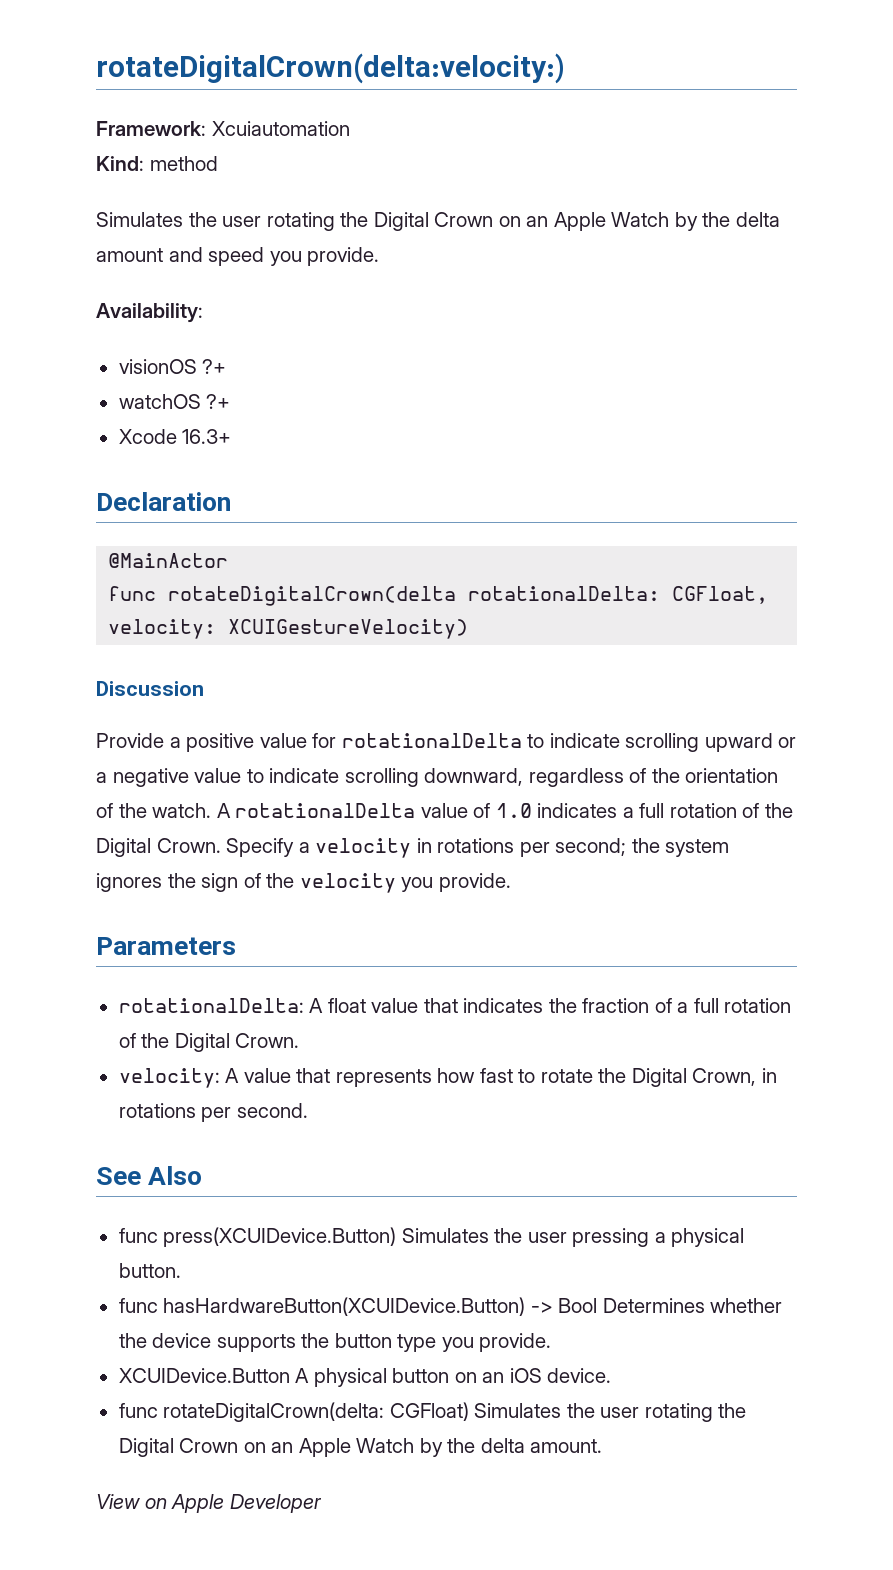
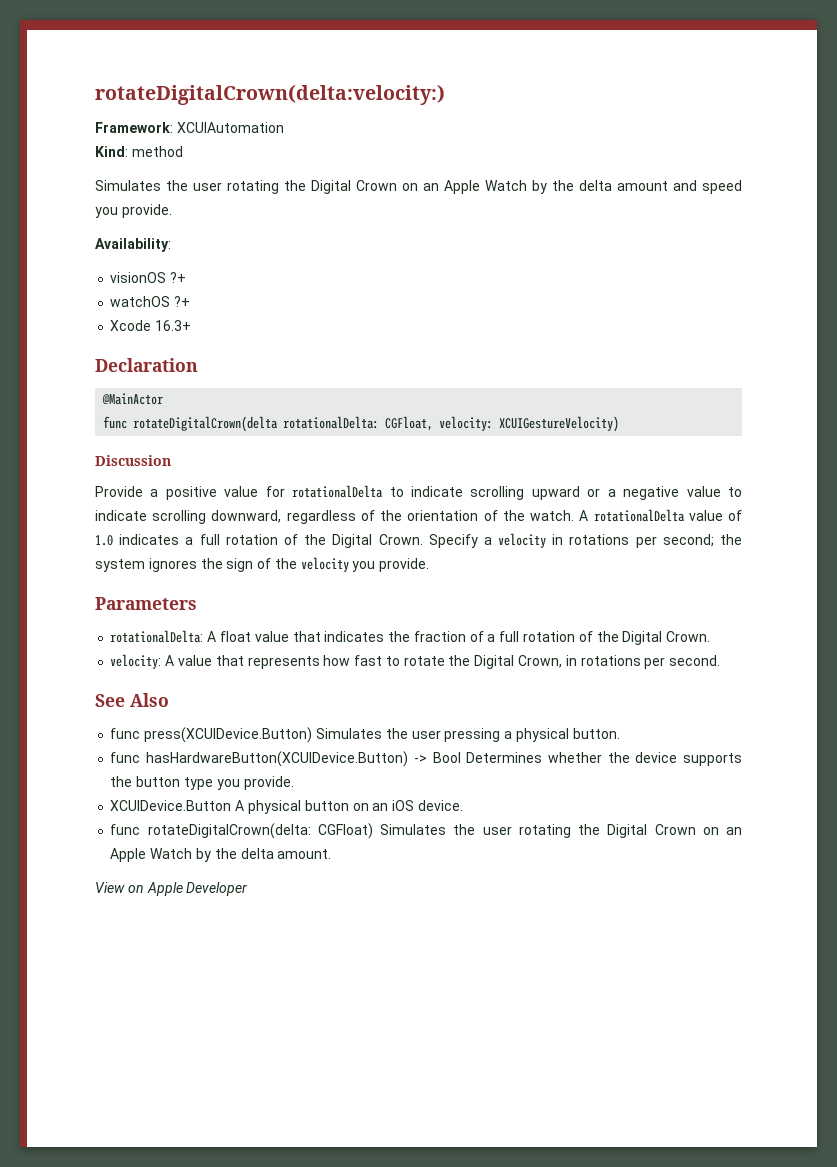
- Framework: Xcuiautomation
+ Framework: XCUIAutomation

